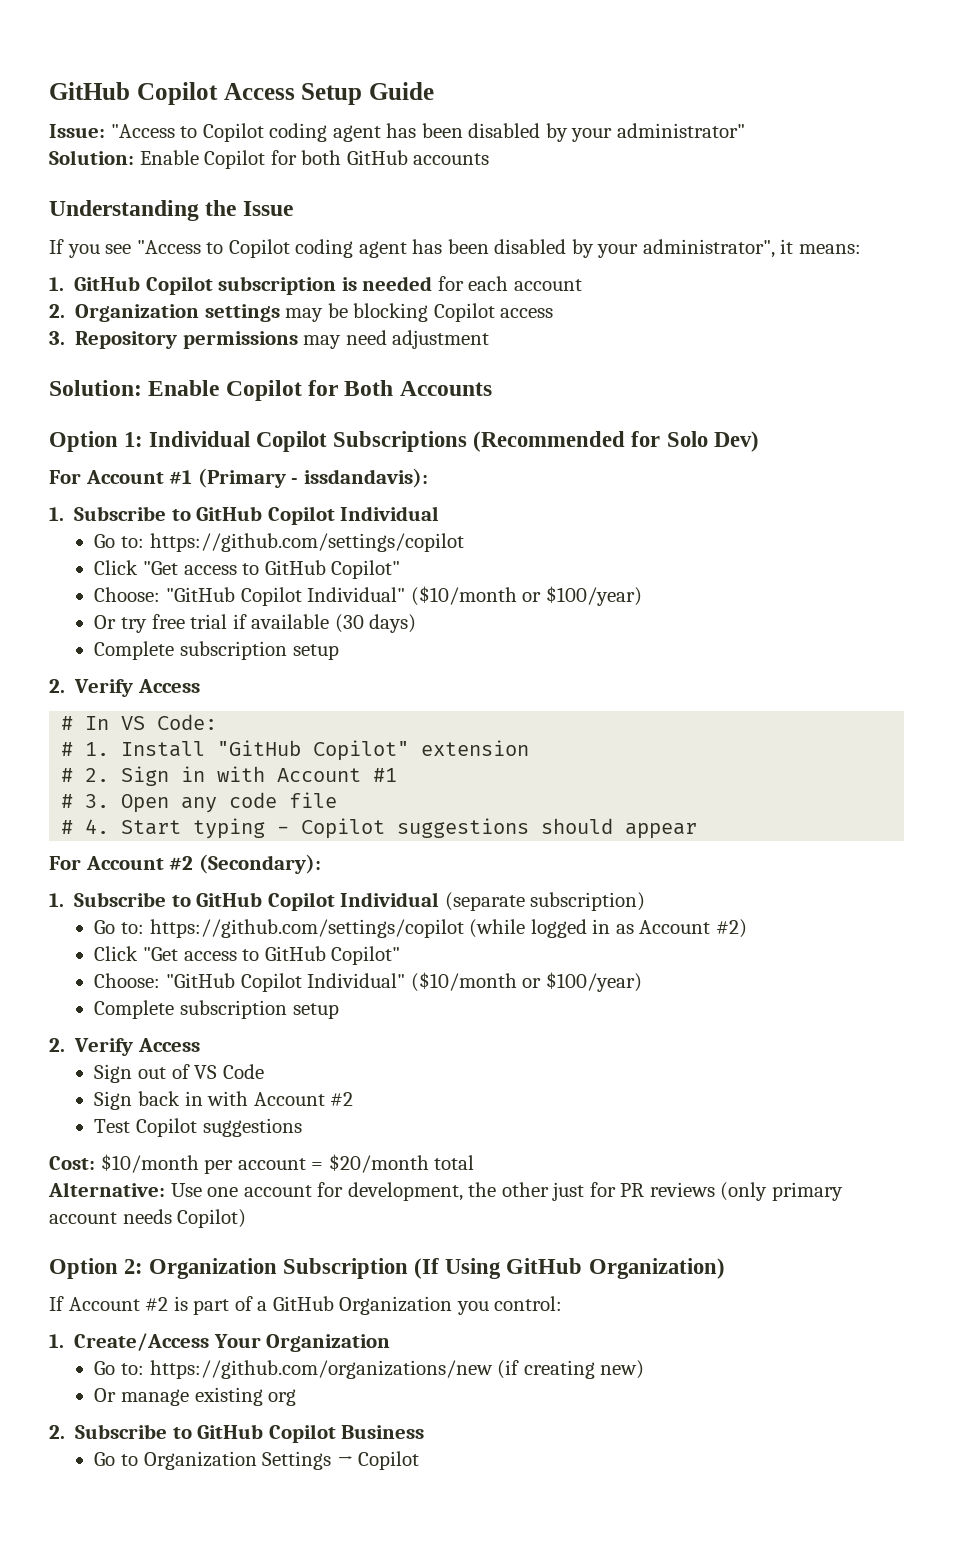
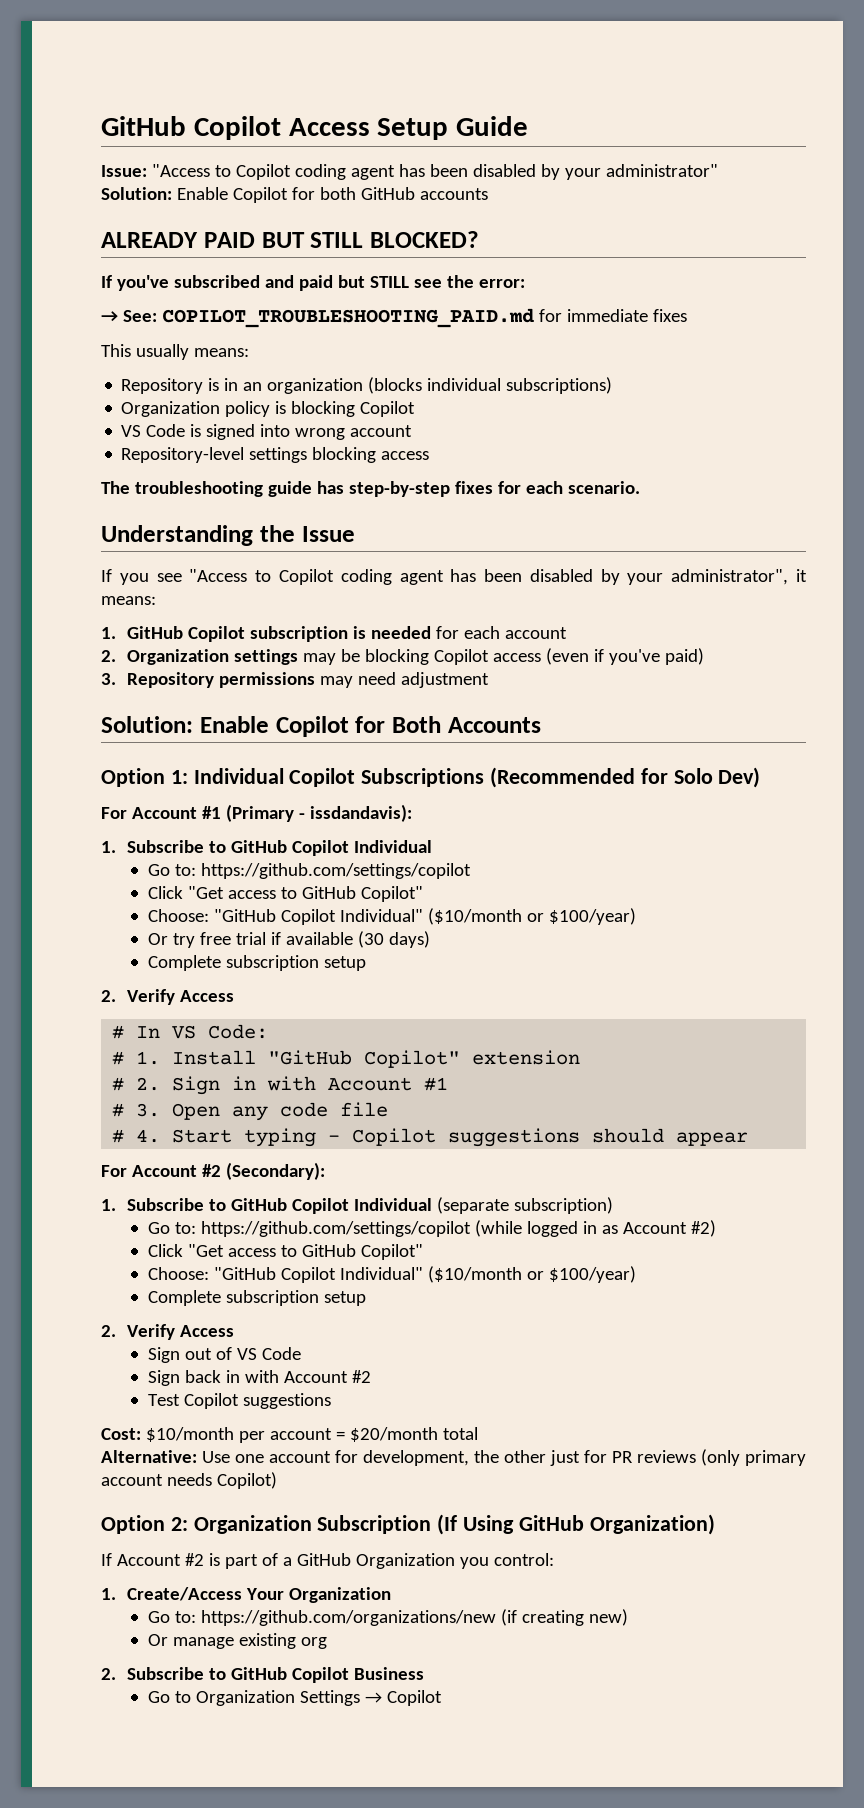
+ ALREADY PAID BUT STILL BLOCKED?
+ If you've subscribed and paid but STILL see the error:
+ → See: COPILOT_TROUBLESHOOTING_PAID.md for immediate fixes
+ This usually means:
+ Repository is in an organization (blocks individual subscriptions)
+ Organization policy is blocking Copilot
+ VS Code is signed into wrong account
+ Repository-level settings blocking access
+ The troubleshooting guide has step-by-step fixes for each scenario.
- 2. Organization settings may be blocking Copilot access
+ 2. Organization settings may be blocking Copilot access (even if you've paid)

